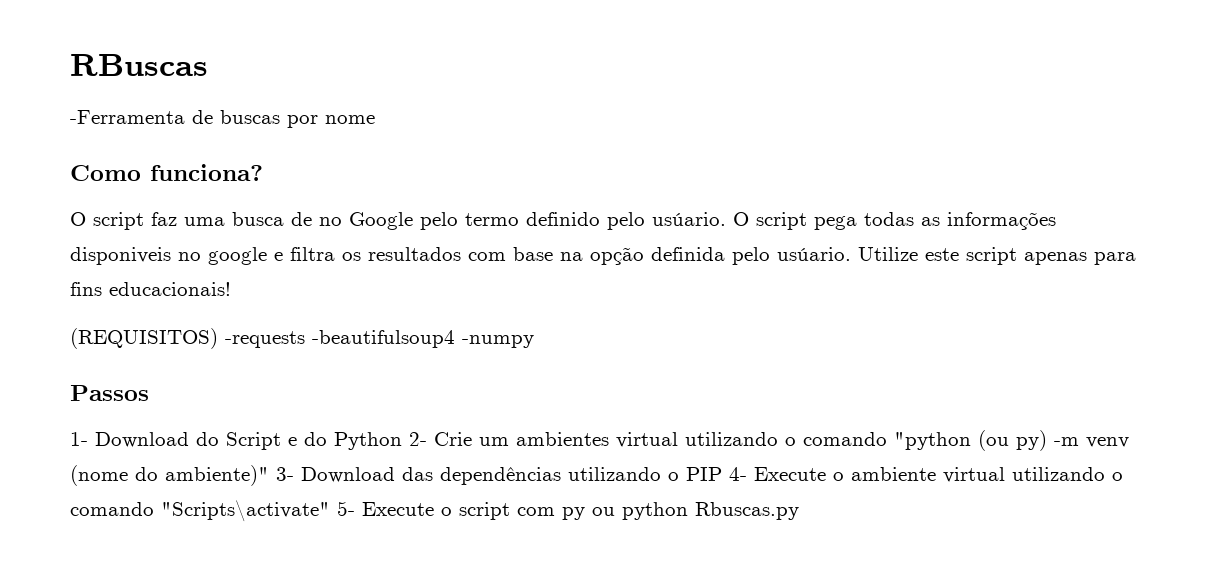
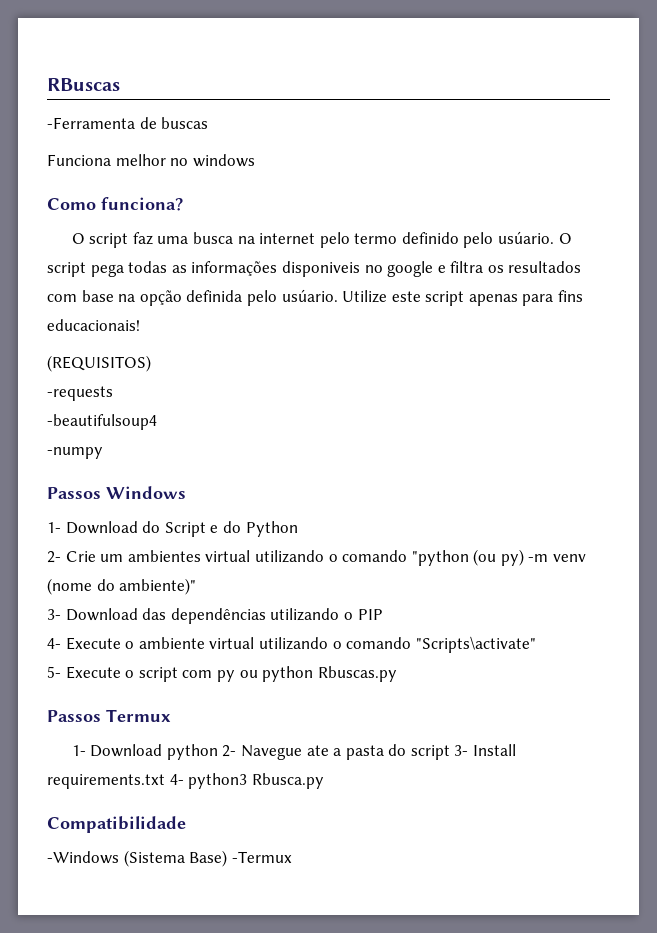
- -Ferramenta de buscas por nome
+ -Ferramenta de buscas
+ Funciona melhor no windows
- O script faz uma busca de no Google pelo termo definido pelo usúario.
+ O script faz uma busca na internet pelo termo definido pelo usúario.
- (REQUISITOS) -requests -beautifulsoup4 -numpy
+ (REQUISITOS)
+ -requests
+ -beautifulsoup4
+ -numpy
- Passos
+ Passos Windows
- 1- Download do Script e do Python 2- Crie um ambientes virtual utilizando o comando "python (ou py) -m venv (nome do ambiente)" 3- Download das dependências utilizando o PIP 4- Execute o ambiente virtual utilizando o comando "Scripts\activate" 5- Execute o script com py ou python Rbuscas.py
+ 1- Download do Script e do Python
+ 2- Crie um ambientes virtual utilizando o comando "python (ou py) -m venv (nome do ambiente)"
+ 3- Download das dependências utilizando o PIP
+ 4- Execute o ambiente virtual utilizando o comando "Scripts\activate"
+ 5- Execute o script com py ou python Rbuscas.py
+ Passos Termux
+ 1- Download python 2- Navegue ate a pasta do script 3- Install requirements.txt 4- python3 Rbusca.py
+ Compatibilidade
+ -Windows (Sistema Base) -Termux

